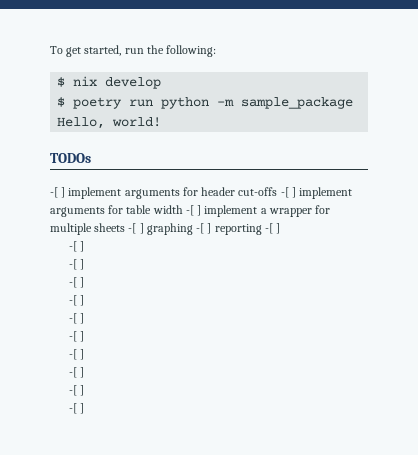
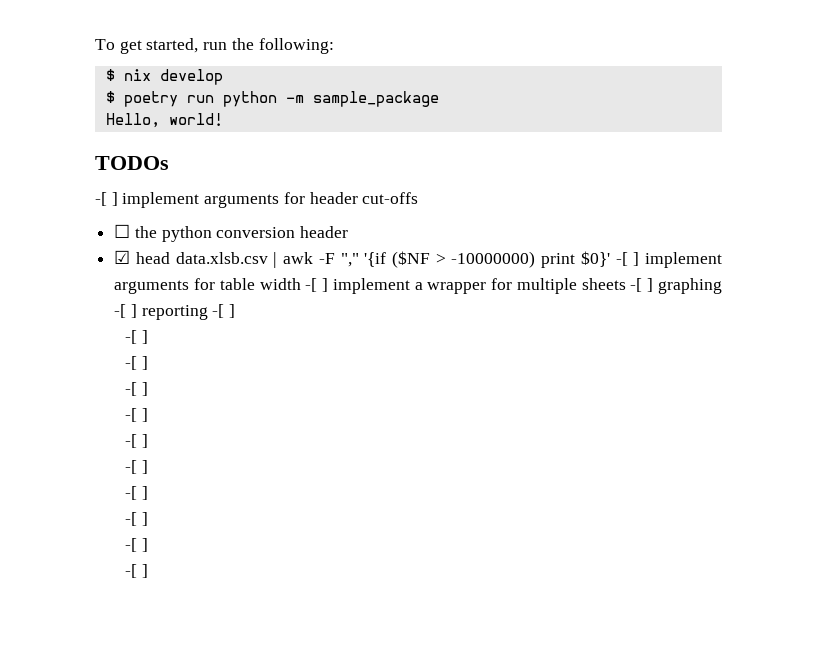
- -[ ] implement arguments for header cut-offs -[ ] implement arguments for table width -[ ] implement a wrapper for multiple sheets -[ ] graphing -[ ] reporting -[ ]
+ -[ ] implement arguments for header cut-offs
+ ☐ the python conversion header
+ ☑ head data.xlsb.csv | awk -F "," '{if ($NF > -10000000) print $0}' -[ ] implement arguments for table width -[ ] implement a wrapper for multiple sheets -[ ] graphing -[ ] reporting -[ ]

